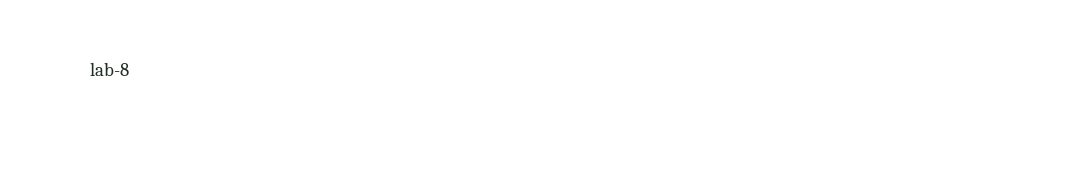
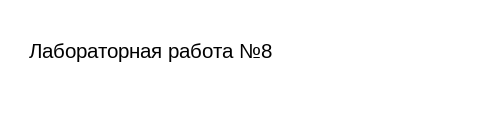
- lab-8
+ Лабораторная работа №8

